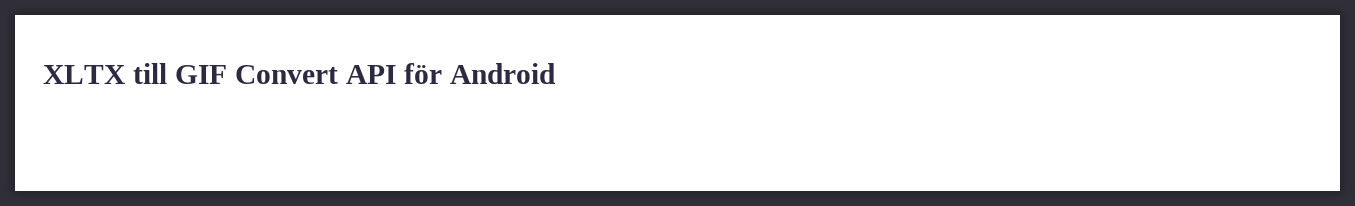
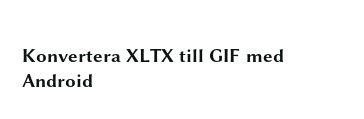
- XLTX till GIF Convert API för Android
+ Konvertera XLTX till GIF med Android

